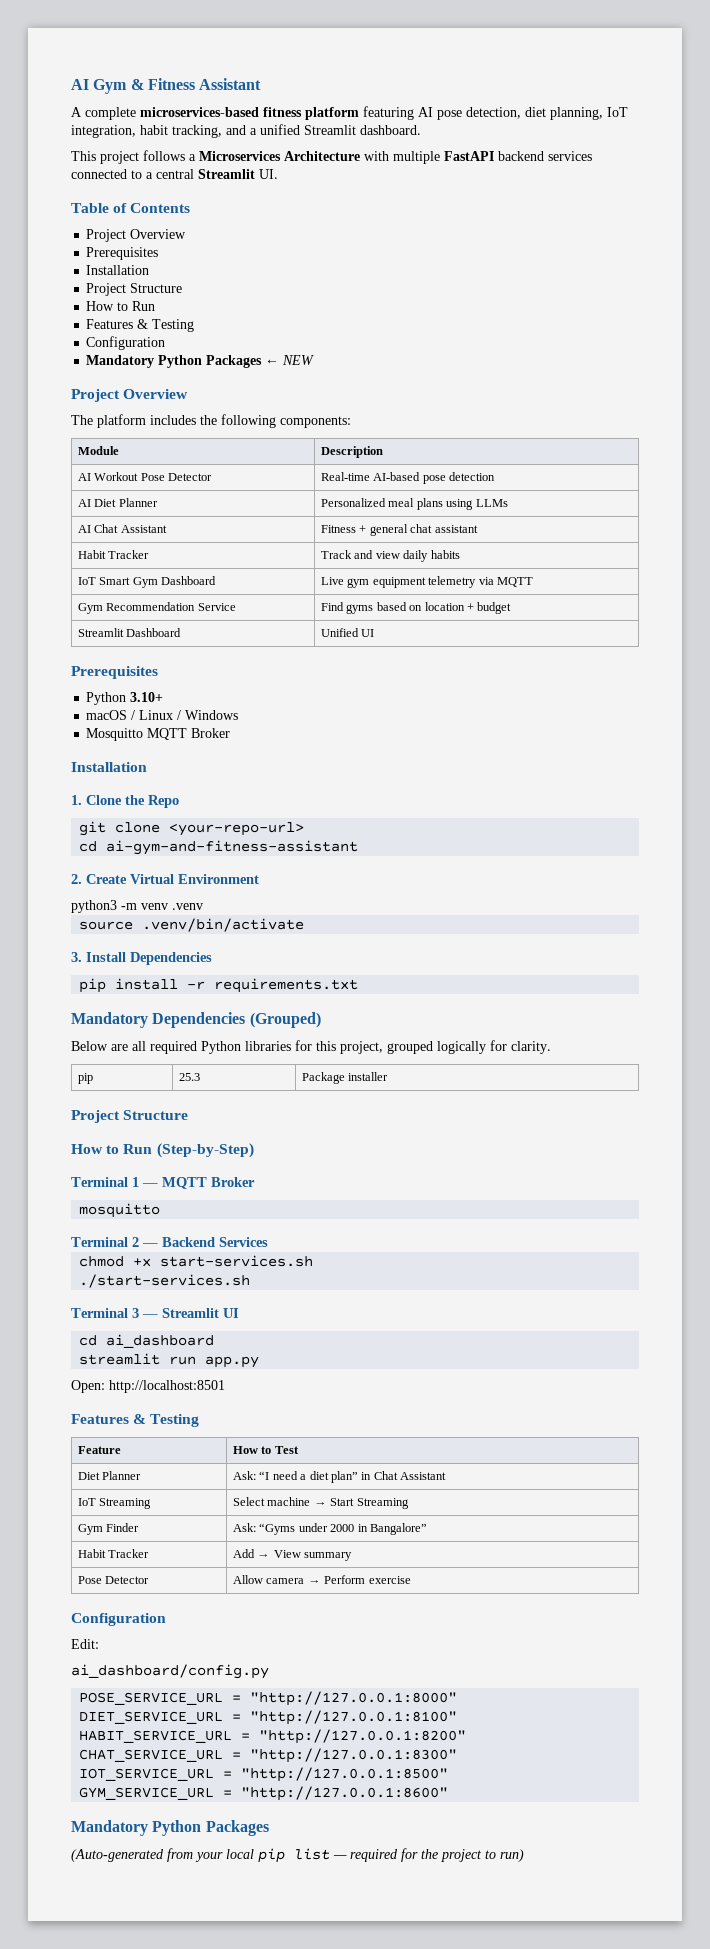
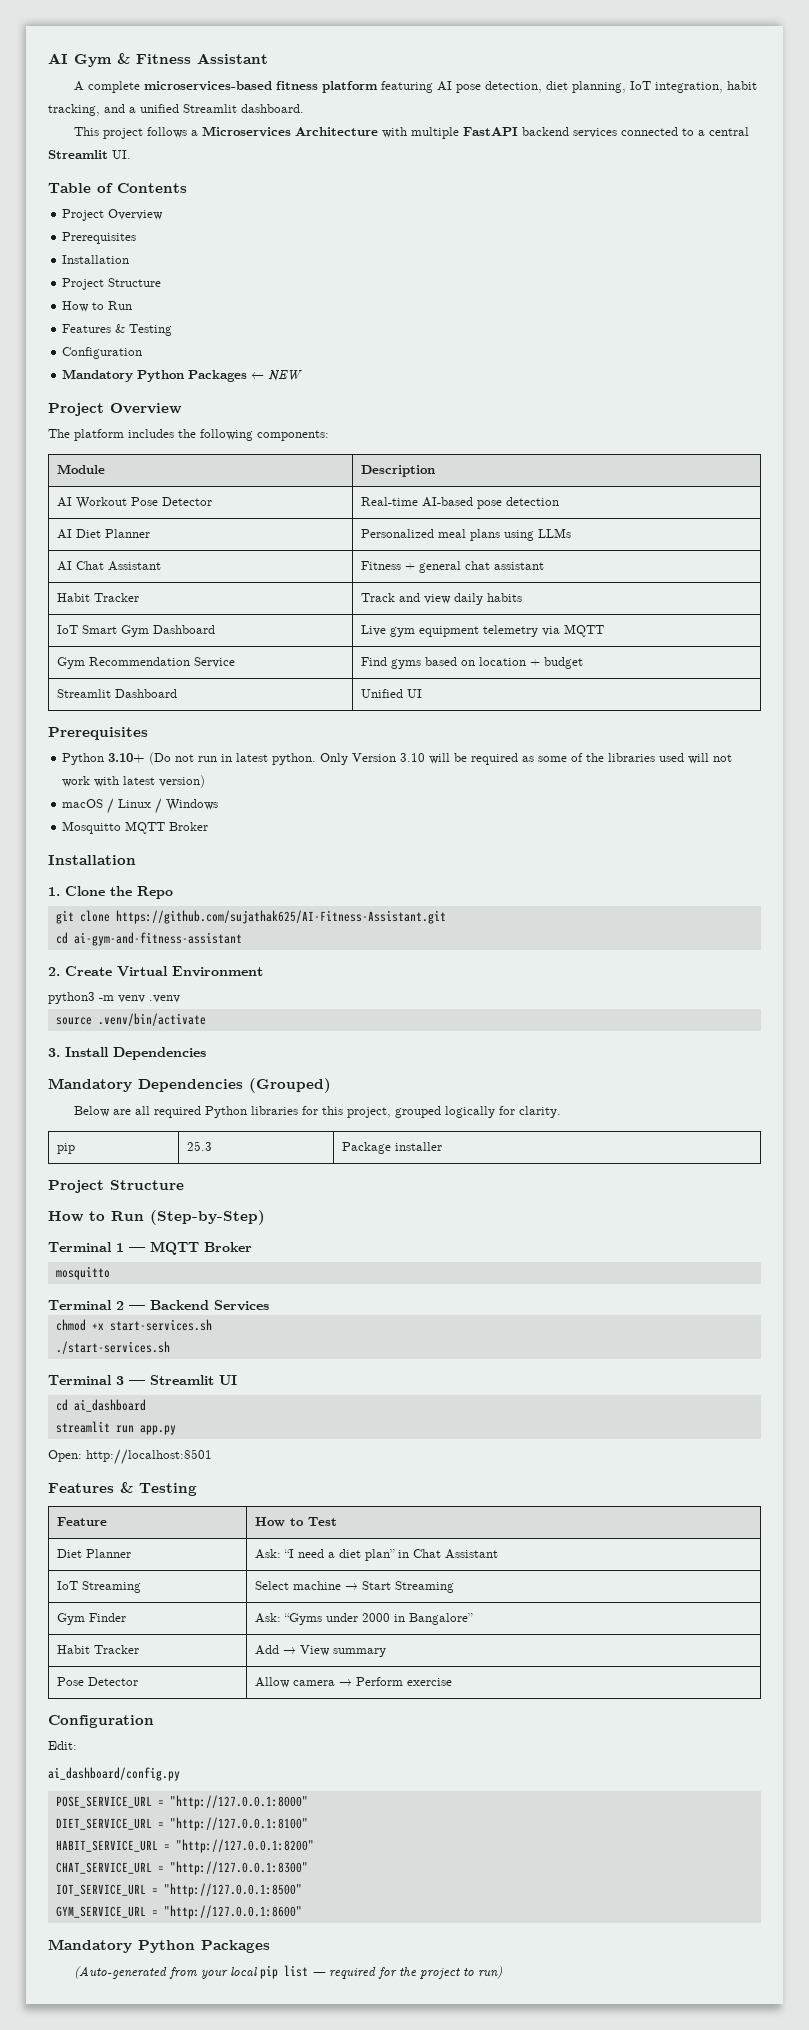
- Python 3.10+
+ Python 3.10+ (Do not run in latest python. Only Version 3.10 will be required as some of the libraries used will not work with latest version)
- git clone <your-repo-url>
+ git clone https://github.com/sujathak625/AI-Fitness-Assistant.git
- pip install -r requirements.txt

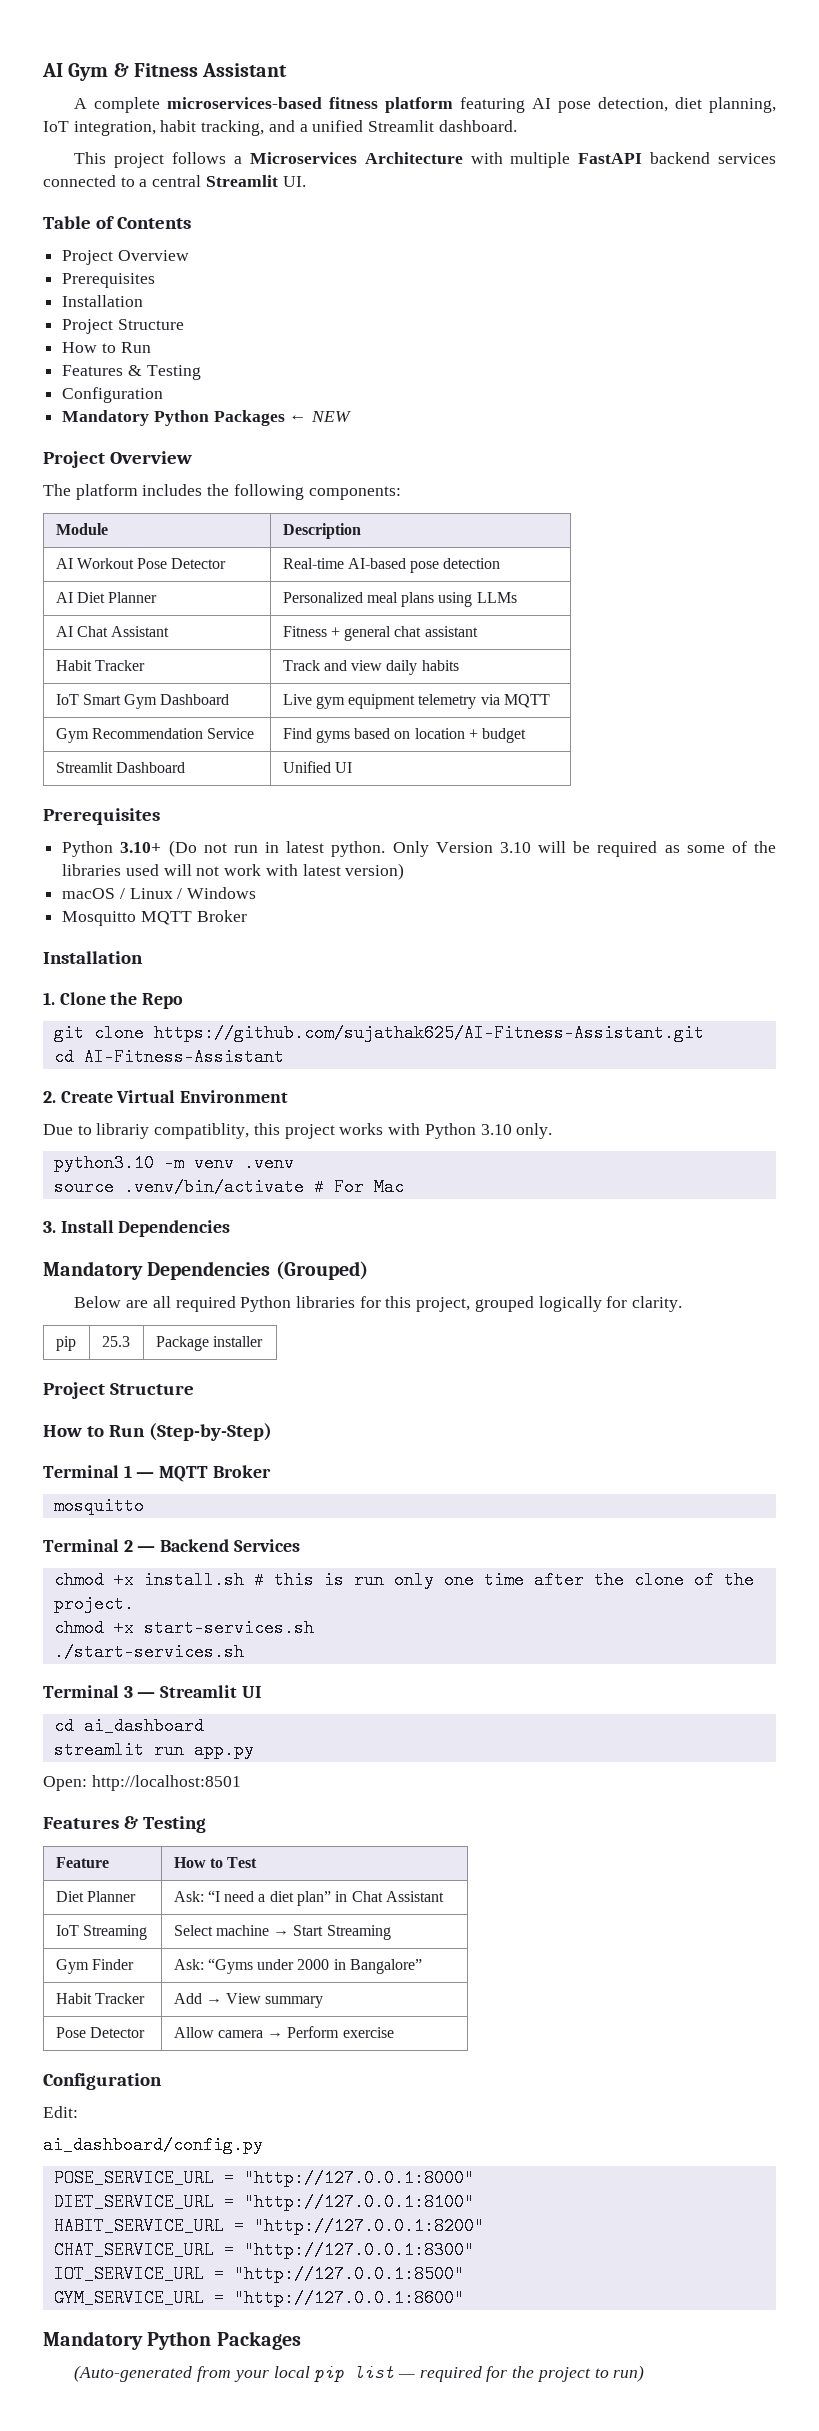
- cd ai-gym-and-fitness-assistant
+ cd AI-Fitness-Assistant
- python3 -m venv .venv
+ Due to librariy compatiblity, this project works with Python 3.10 only.
+ python3.10 -m venv .venv
- source .venv/bin/activate
+ source .venv/bin/activate # For Mac
+ chmod +x install.sh # this is run only one time after the clone of the project.

